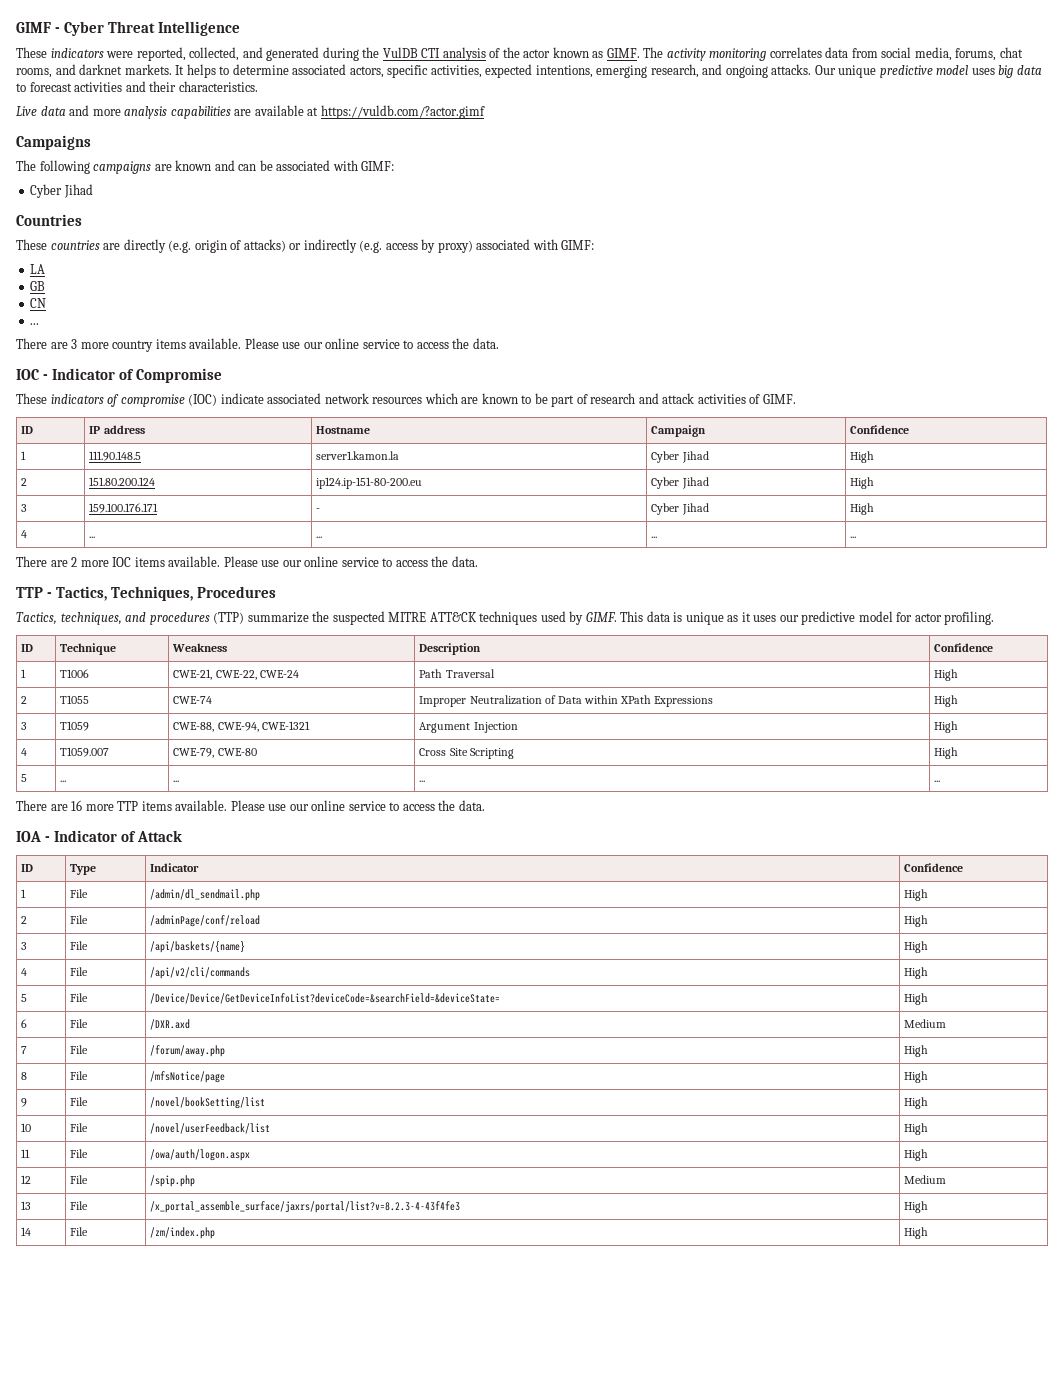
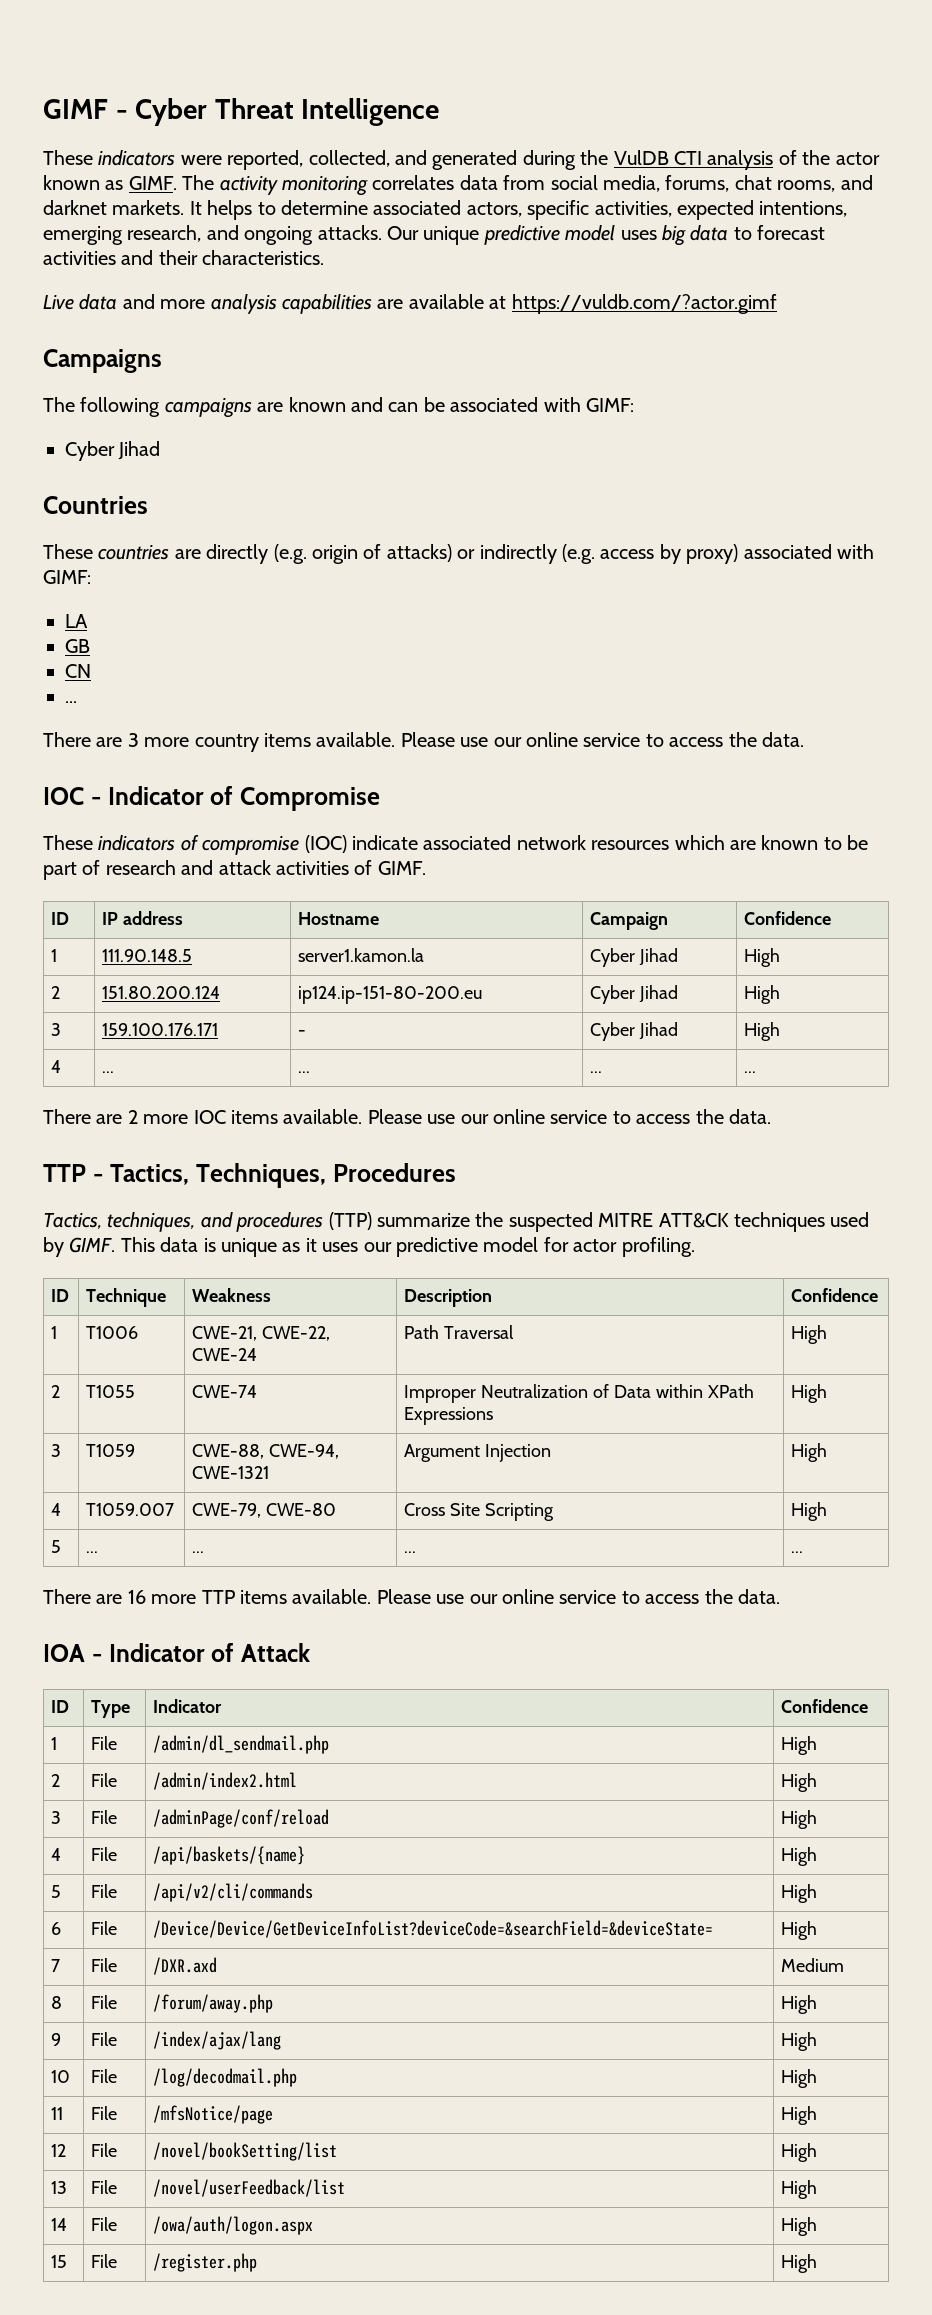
- 2 | File | /adminPage/conf/reload | High
+ 2 | File | /admin/index2.html | High
- 3 | File | /api/baskets/{name} | High
+ 3 | File | /adminPage/conf/reload | High
- 4 | File | /api/v2/cli/commands | High
+ 4 | File | /api/baskets/{name} | High
- 5 | File | /Device/Device/GetDeviceInfoList?deviceCode=&searchField=&deviceState= | High
+ 5 | File | /api/v2/cli/commands | High
- 6 | File | /DXR.axd | Medium
+ 6 | File | /Device/Device/GetDeviceInfoList?deviceCode=&searchField=&deviceState= | High
+ 7 | File | /DXR.axd | Medium
- 7 | File | /forum/away.php | High
+ 8 | File | /forum/away.php | High
- 8 | File | /mfsNotice/page | High
+ 9 | File | /index/ajax/lang | High
+ 10 | File | /log/decodmail.php | High
+ 11 | File | /mfsNotice/page | High
- 9 | File | /novel/bookSetting/list | High
+ 12 | File | /novel/bookSetting/list | High
- 10 | File | /novel/userFeedback/list | High
+ 13 | File | /novel/userFeedback/list | High
- 11 | File | /owa/auth/logon.aspx | High
+ 14 | File | /owa/auth/logon.aspx | High
- 12 | File | /spip.php | Medium
- 13 | File | /x_portal_assemble_surface/jaxrs/portal/list?v=8.2.3-4-43f4fe3 | High
- 14 | File | /zm/index.php | High
+ 15 | File | /register.php | High

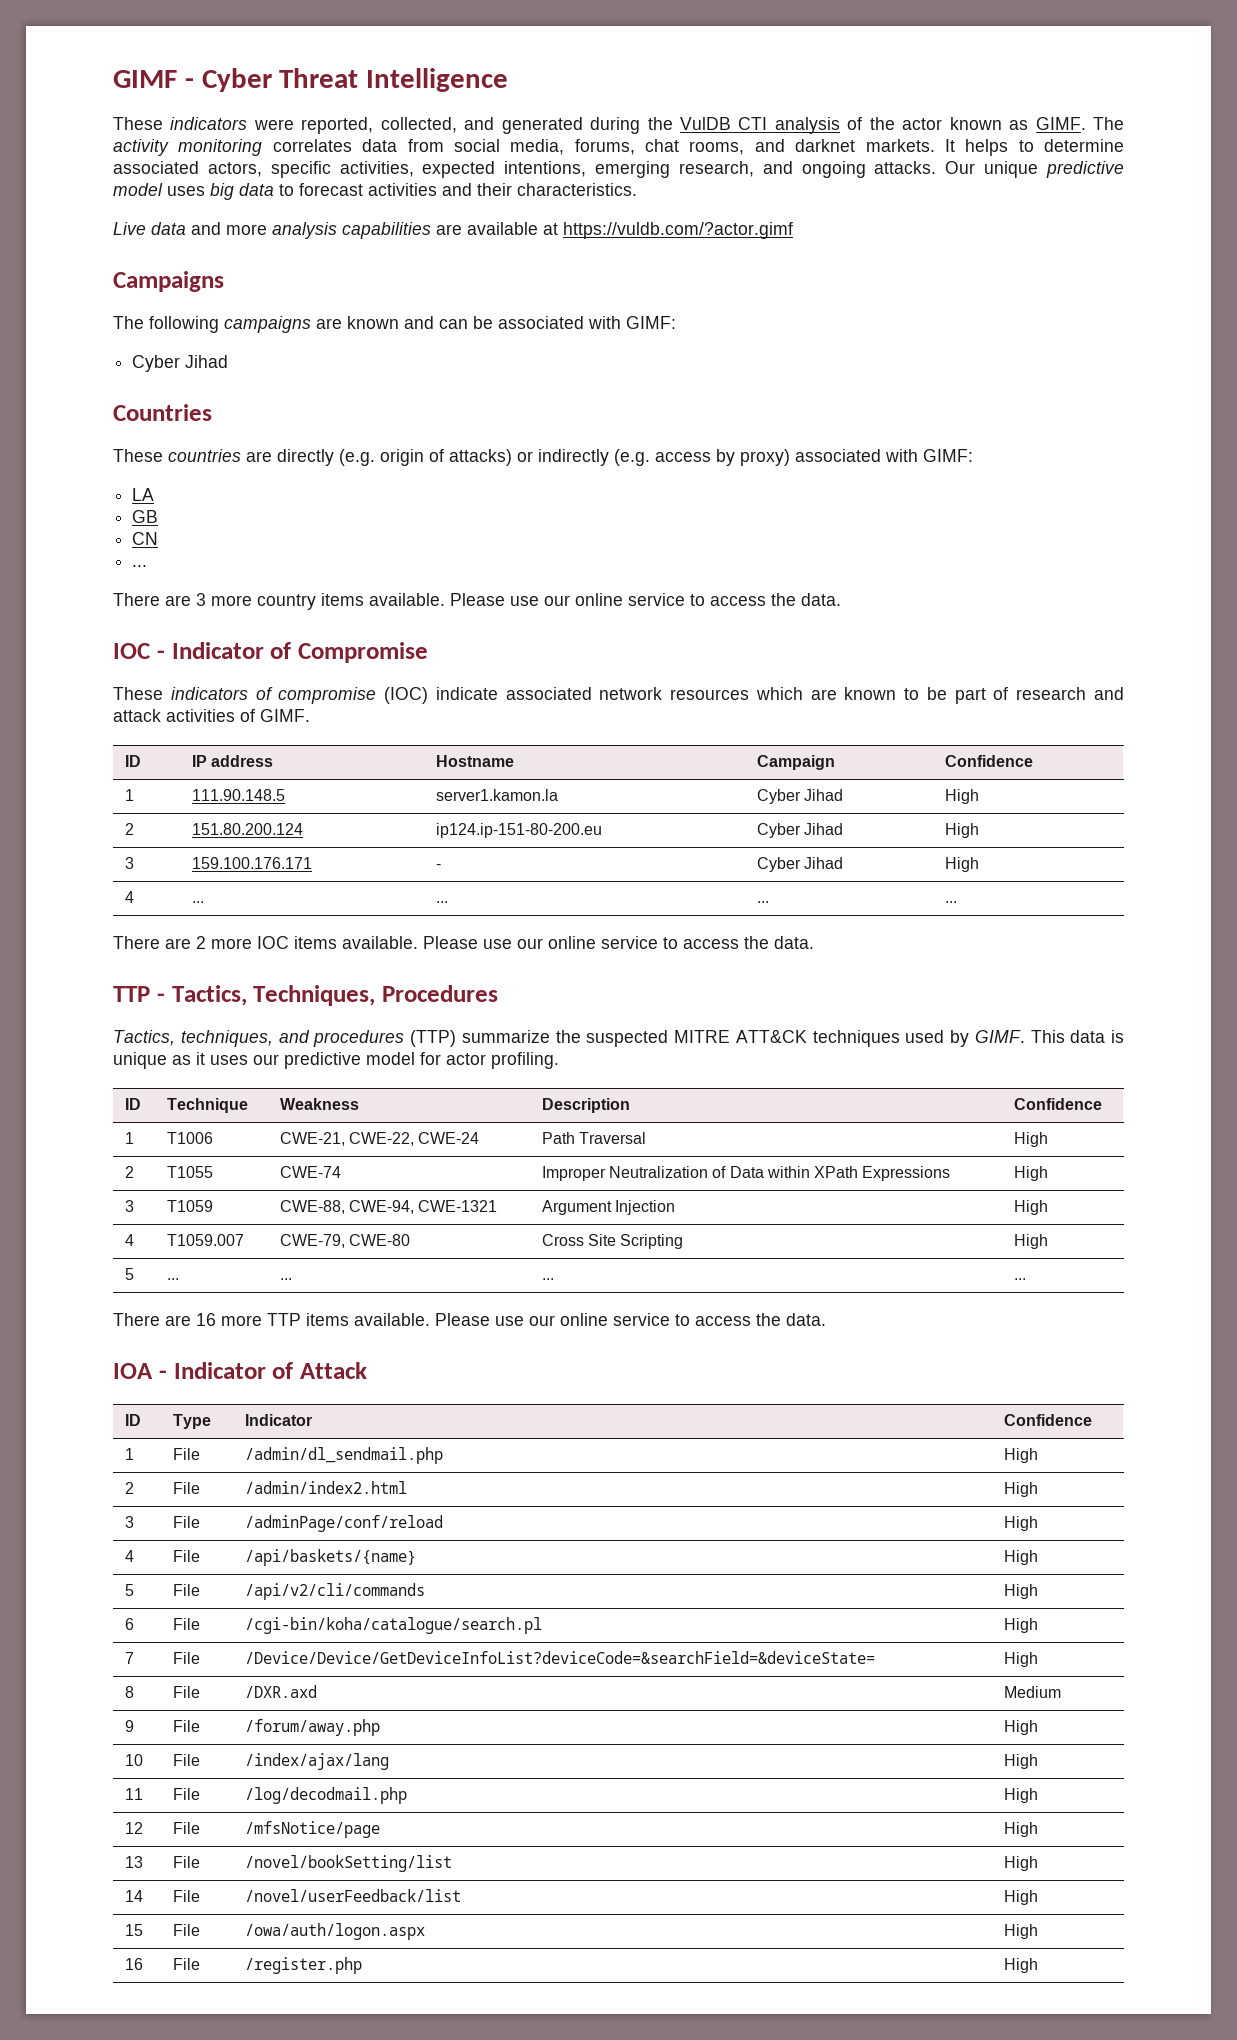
- 6 | File | /Device/Device/GetDeviceInfoList?deviceCode=&searchField=&deviceState= | High
+ 6 | File | /cgi-bin/koha/catalogue/search.pl | High
- 7 | File | /DXR.axd | Medium
+ 7 | File | /Device/Device/GetDeviceInfoList?deviceCode=&searchField=&deviceState= | High
+ 8 | File | /DXR.axd | Medium
- 8 | File | /forum/away.php | High
+ 9 | File | /forum/away.php | High
- 9 | File | /index/ajax/lang | High
+ 10 | File | /index/ajax/lang | High
- 10 | File | /log/decodmail.php | High
+ 11 | File | /log/decodmail.php | High
- 11 | File | /mfsNotice/page | High
+ 12 | File | /mfsNotice/page | High
- 12 | File | /novel/bookSetting/list | High
+ 13 | File | /novel/bookSetting/list | High
- 13 | File | /novel/userFeedback/list | High
+ 14 | File | /novel/userFeedback/list | High
- 14 | File | /owa/auth/logon.aspx | High
+ 15 | File | /owa/auth/logon.aspx | High
- 15 | File | /register.php | High
+ 16 | File | /register.php | High

